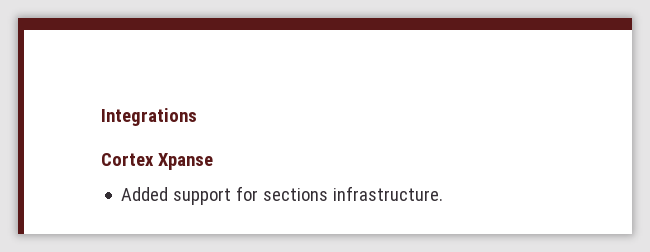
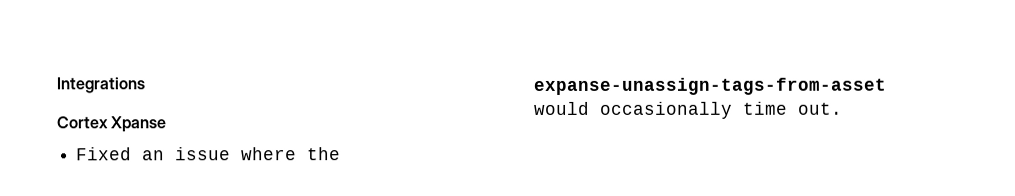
- Added support for sections infrastructure.
+ Fixed an issue where the expanse-unassign-tags-from-asset would occasionally time out.

